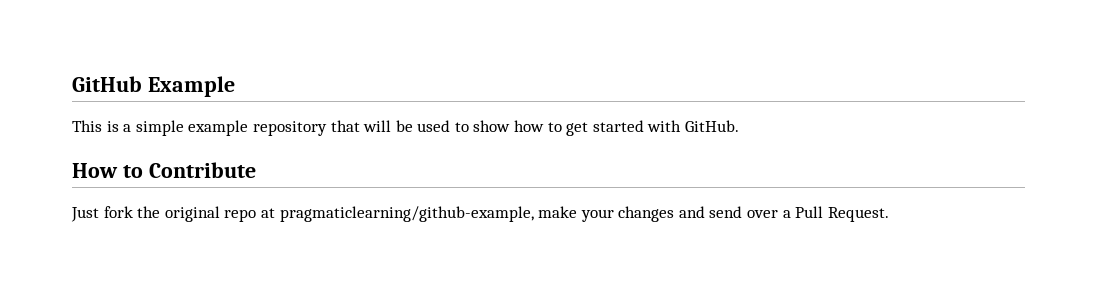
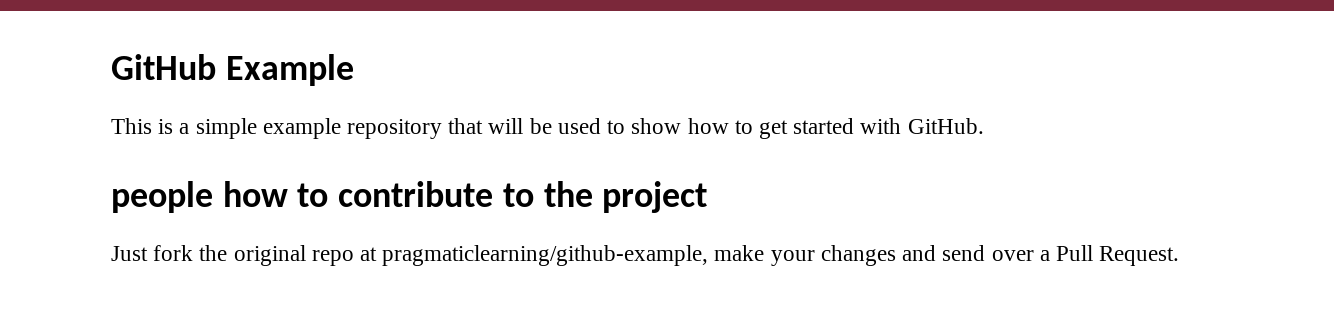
- How to Contribute
+ people how to contribute to the project

